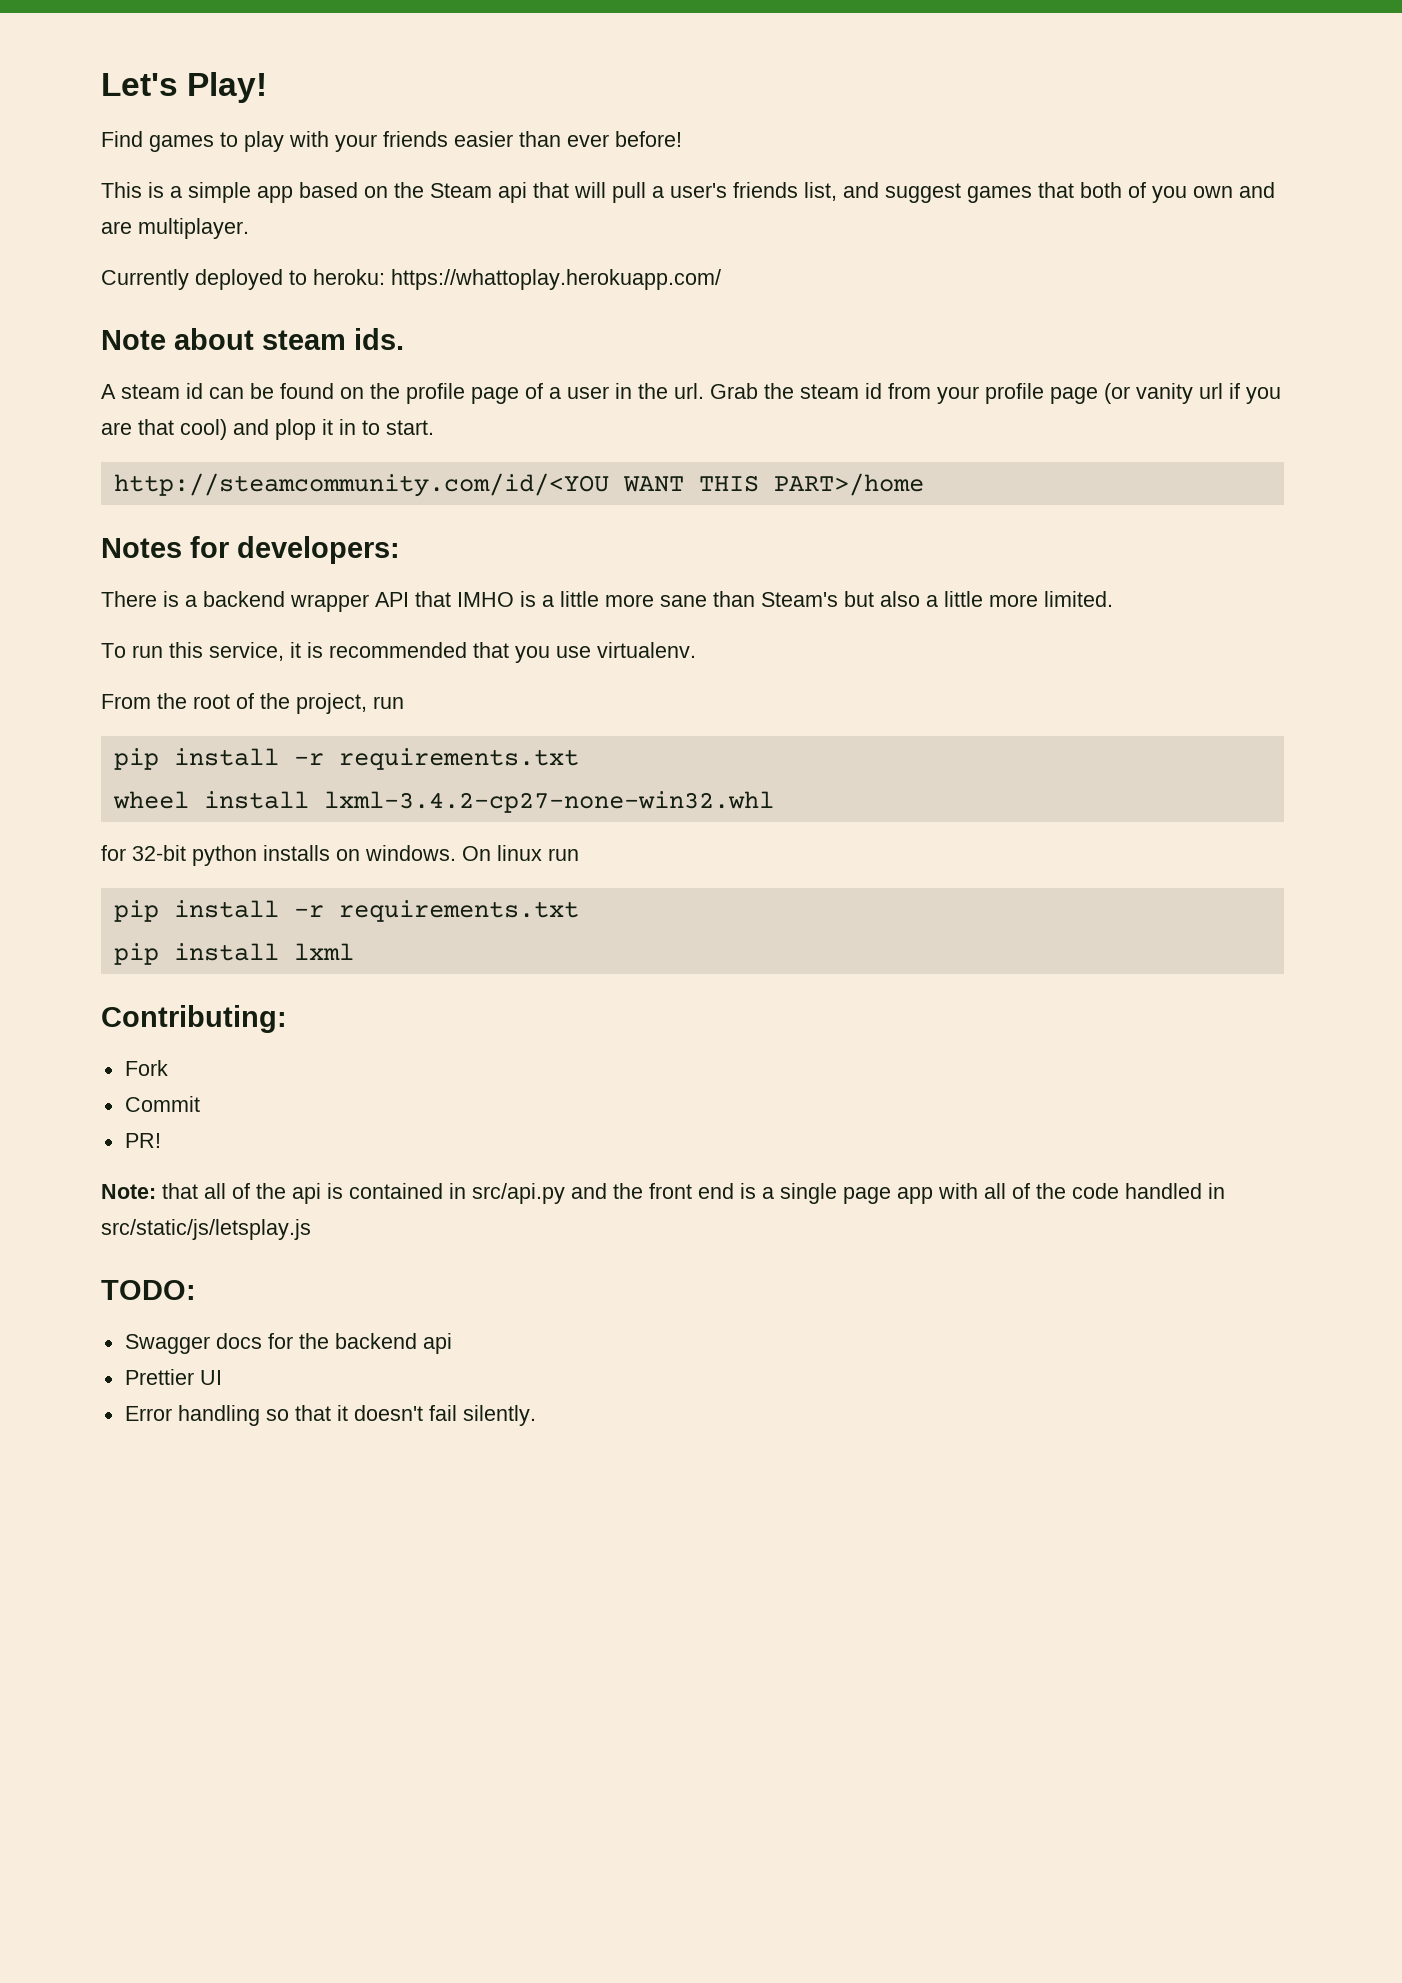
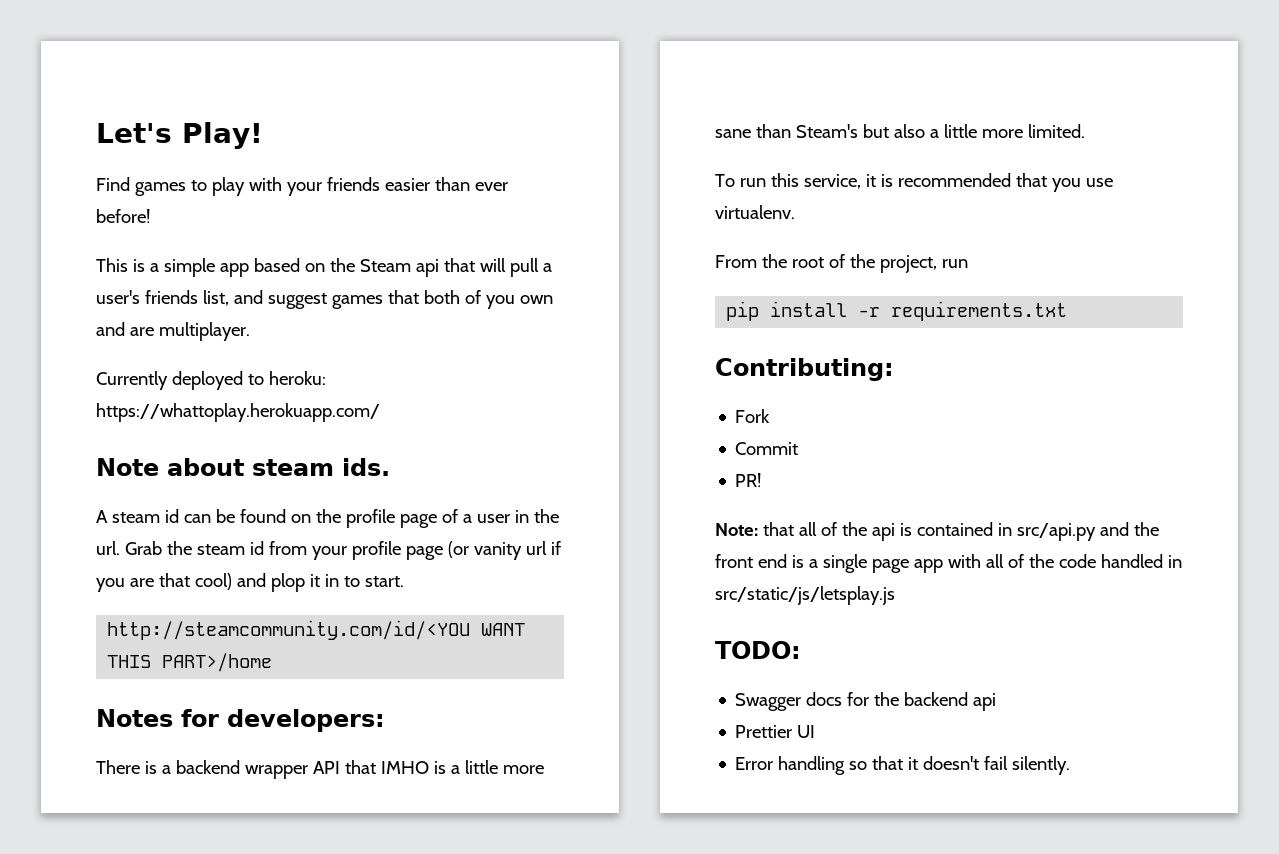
- wheel install lxml-3.4.2-cp27-none-win32.whl
- for 32-bit python installs on windows. On linux run
- pip install -r requirements.txt
- pip install lxml

